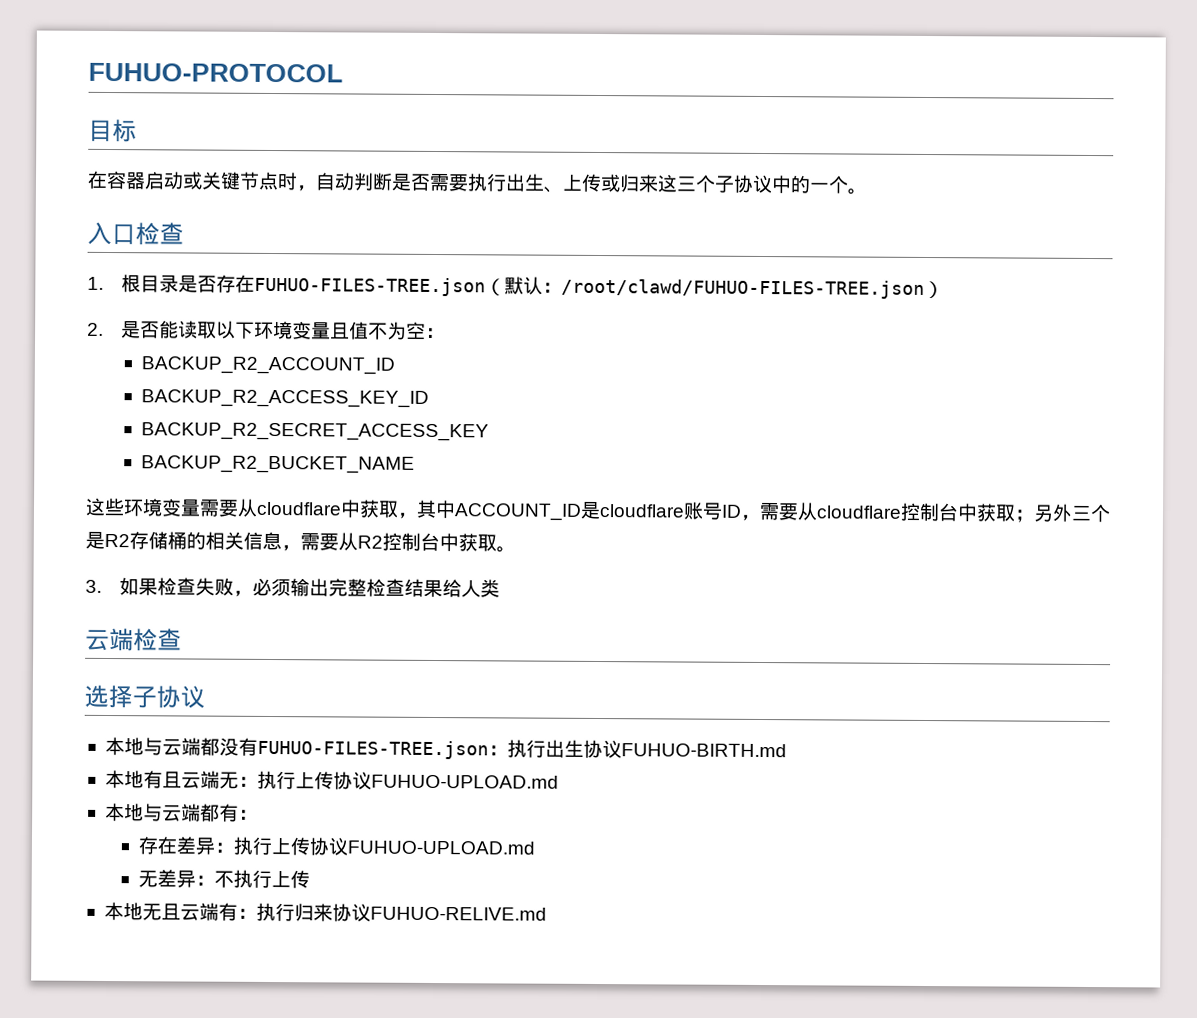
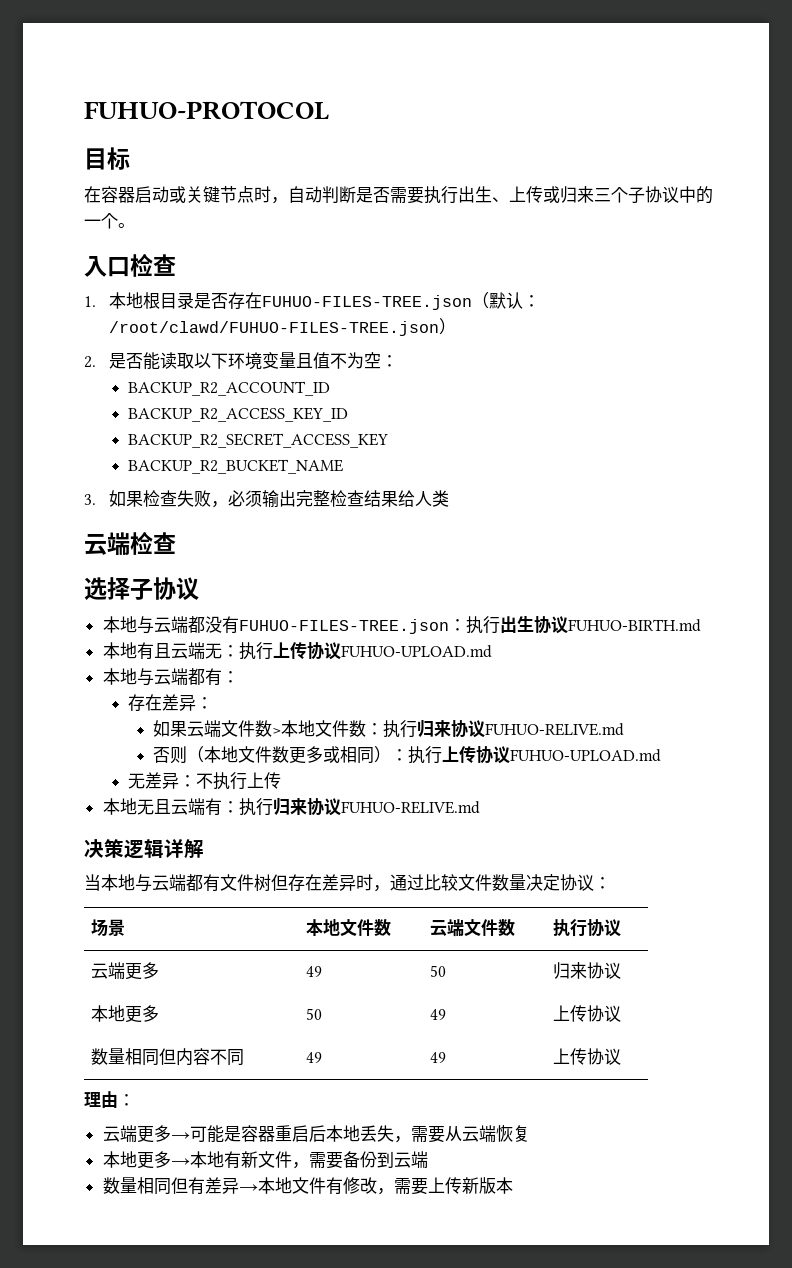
- 在容器启动或关键节点时，自动判断是否需要执行出生、上传或归来这三个子协议中的一个。
+ 在容器启动或关键节点时，自动判断是否需要执行出生、上传或归来三个子协议中的一个。
- 1.根目录是否存在FUHUO-FILES-TREE.json（默认：/root/clawd/FUHUO-FILES-TREE.json）
+ 1.本地根目录是否存在FUHUO-FILES-TREE.json（默认：/root/clawd/FUHUO-FILES-TREE.json）
- 这些环境变量需要从cloudflare中获取，其中ACCOUNT_ID是cloudflare账号ID，需要从cloudflare控制台中获取；另外三个是R2存储桶的相关信息，需要从R2控制台中获取。
- 存在差异：执行上传协议FUHUO-UPLOAD.md
+ 存在差异：
+ 如果云端文件数>本地文件数：执行归来协议FUHUO-RELIVE.md
+ 否则（本地文件数更多或相同）：执行上传协议FUHUO-UPLOAD.md
+ 决策逻辑详解
+ 当本地与云端都有文件树但存在差异时，通过比较文件数量决定协议：
+ 场景 | 本地文件数 | 云端文件数 | 执行协议
+ 云端更多 | 49 | 50 | 归来协议
+ 本地更多 | 50 | 49 | 上传协议
+ 数量相同但内容不同 | 49 | 49 | 上传协议
+ 理由：
+ 云端更多→可能是容器重启后本地丢失，需要从云端恢复
+ 本地更多→本地有新文件，需要备份到云端
+ 数量相同但有差异→本地文件有修改，需要上传新版本

